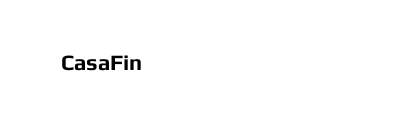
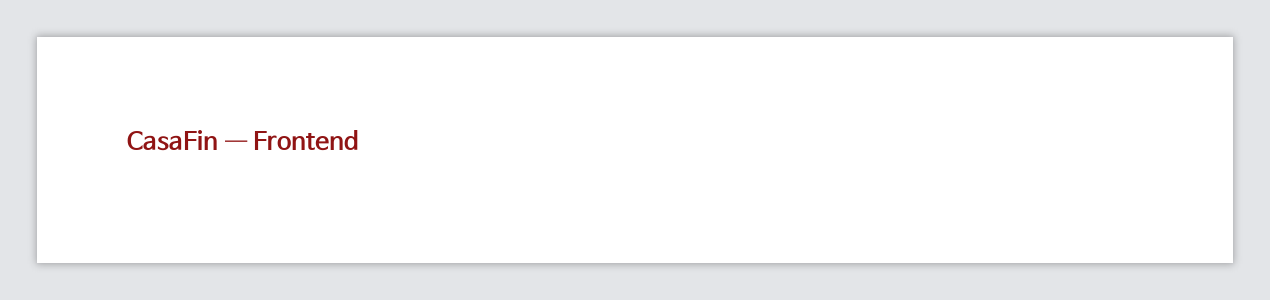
- CasaFin
+ CasaFin — Frontend

